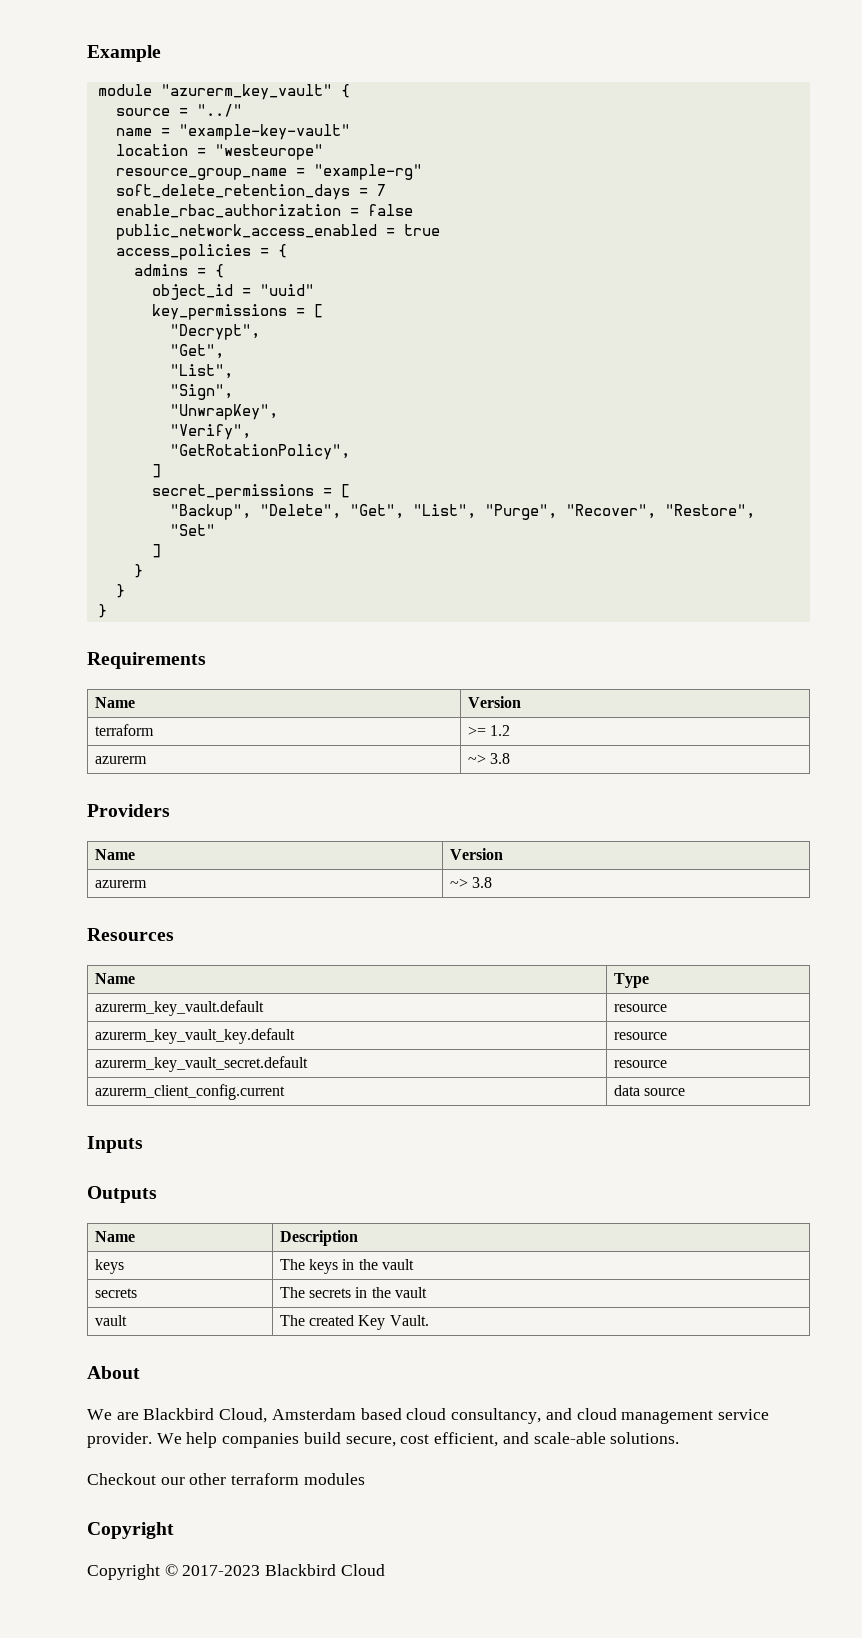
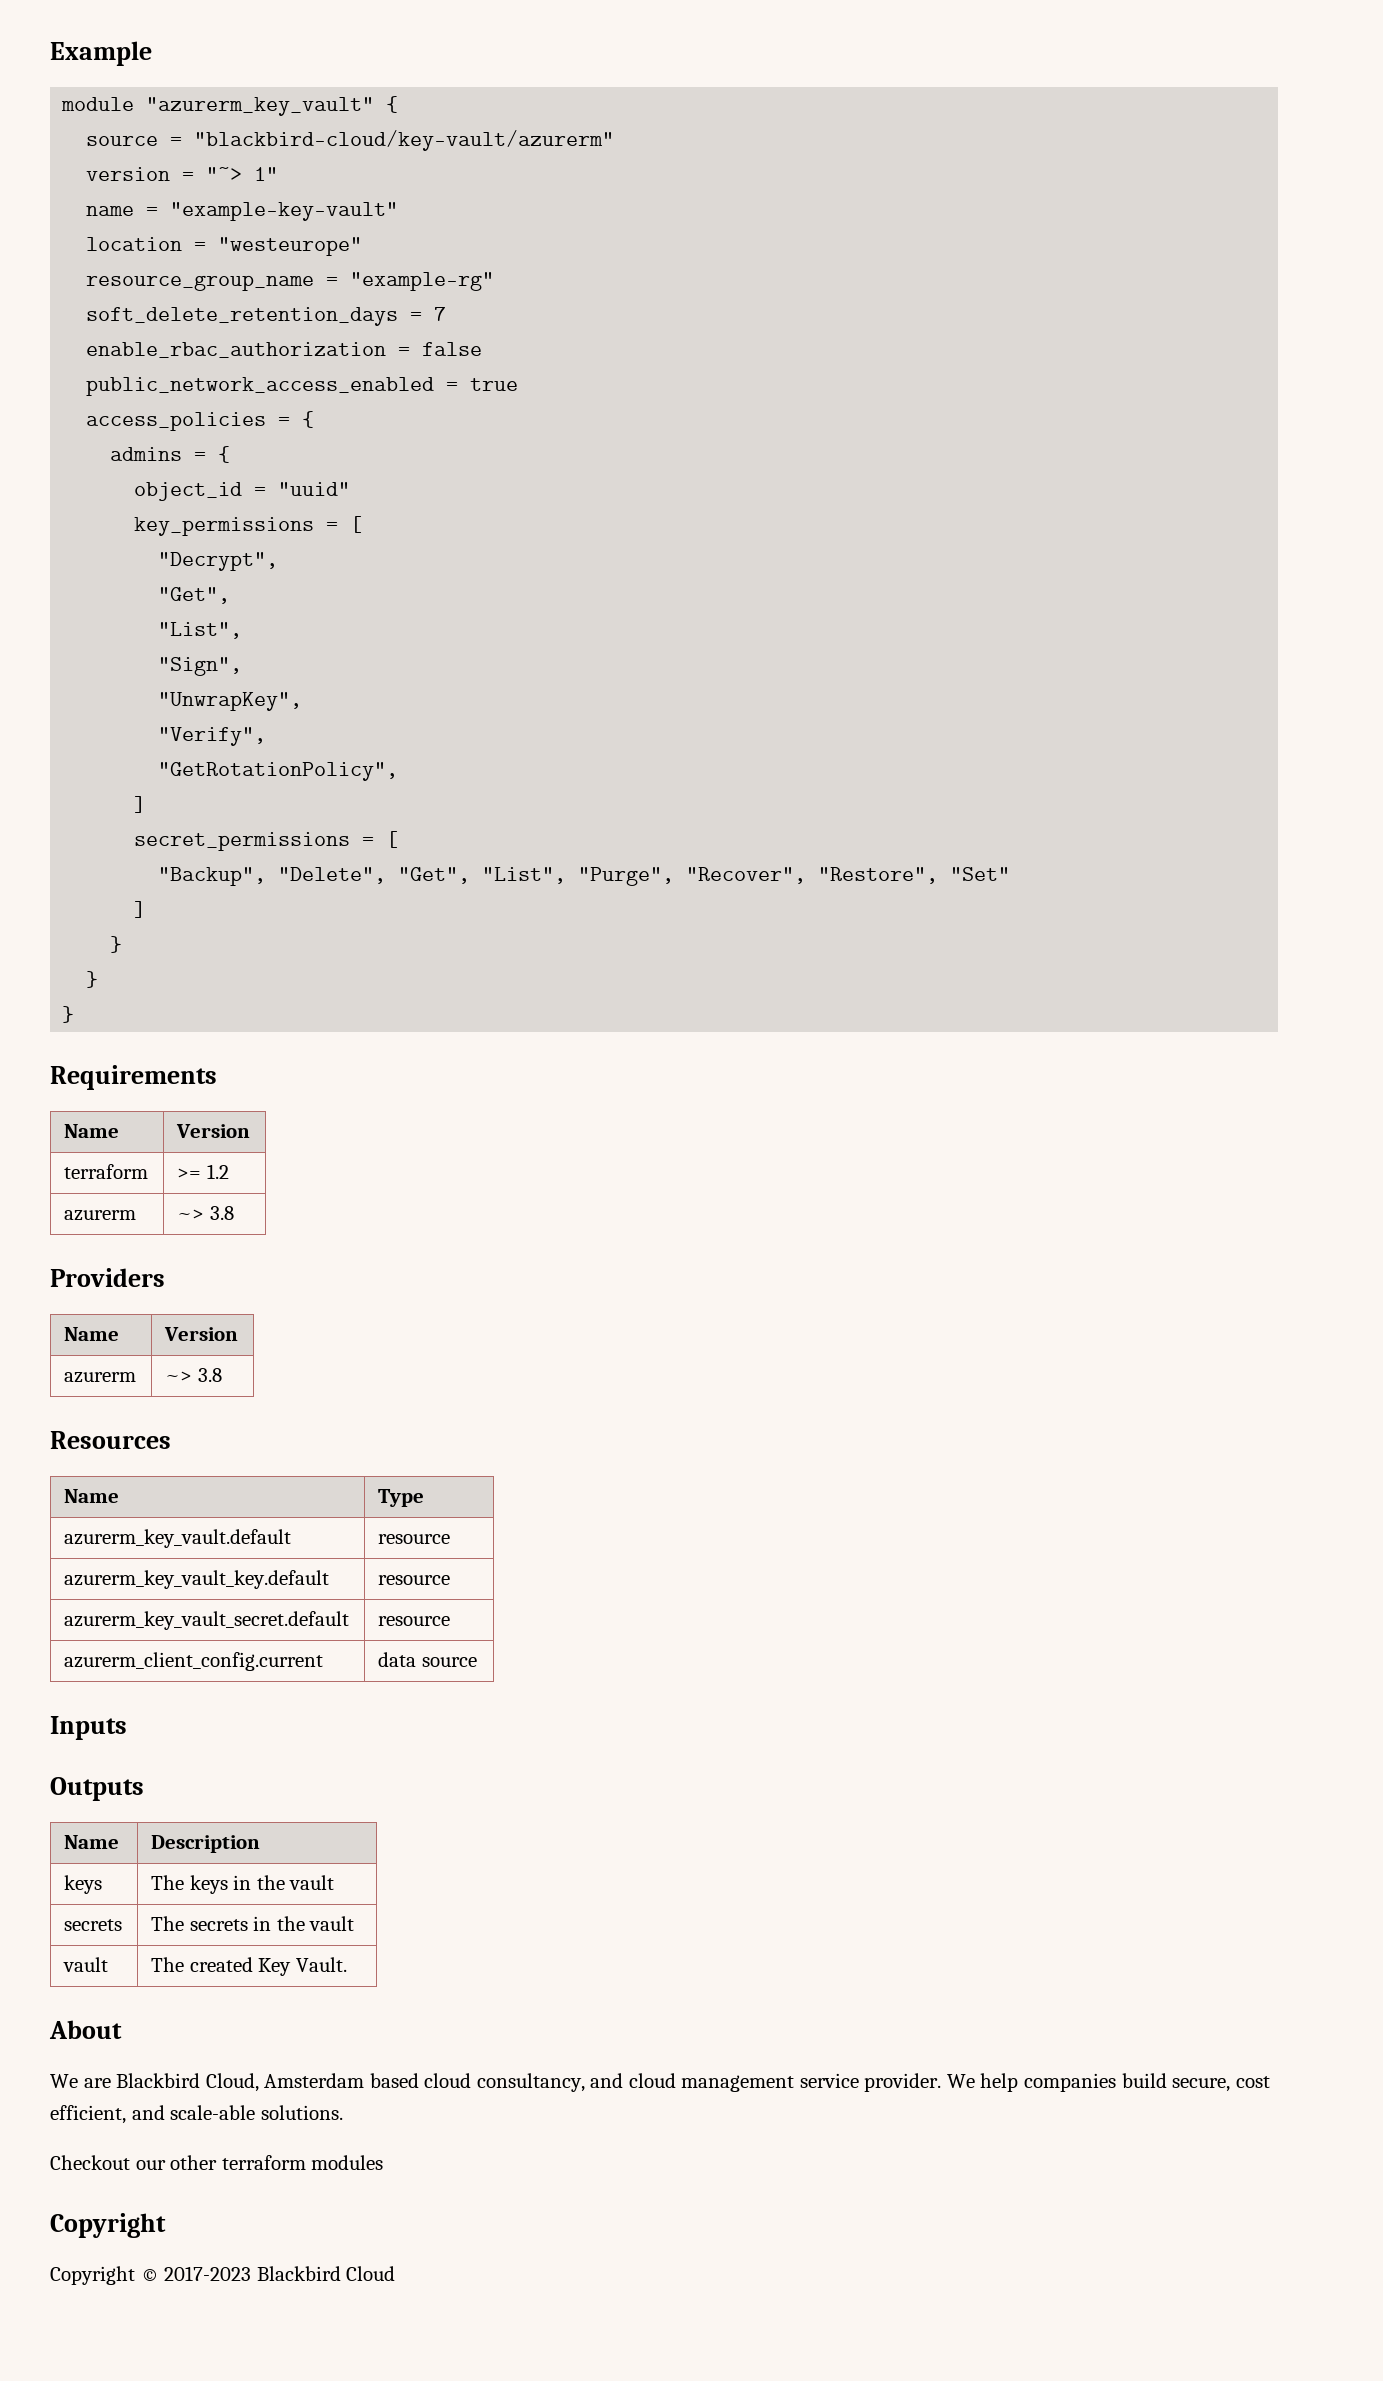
- source = "../"
+ source = "blackbird-cloud/key-vault/azurerm"
+ version = "~> 1"

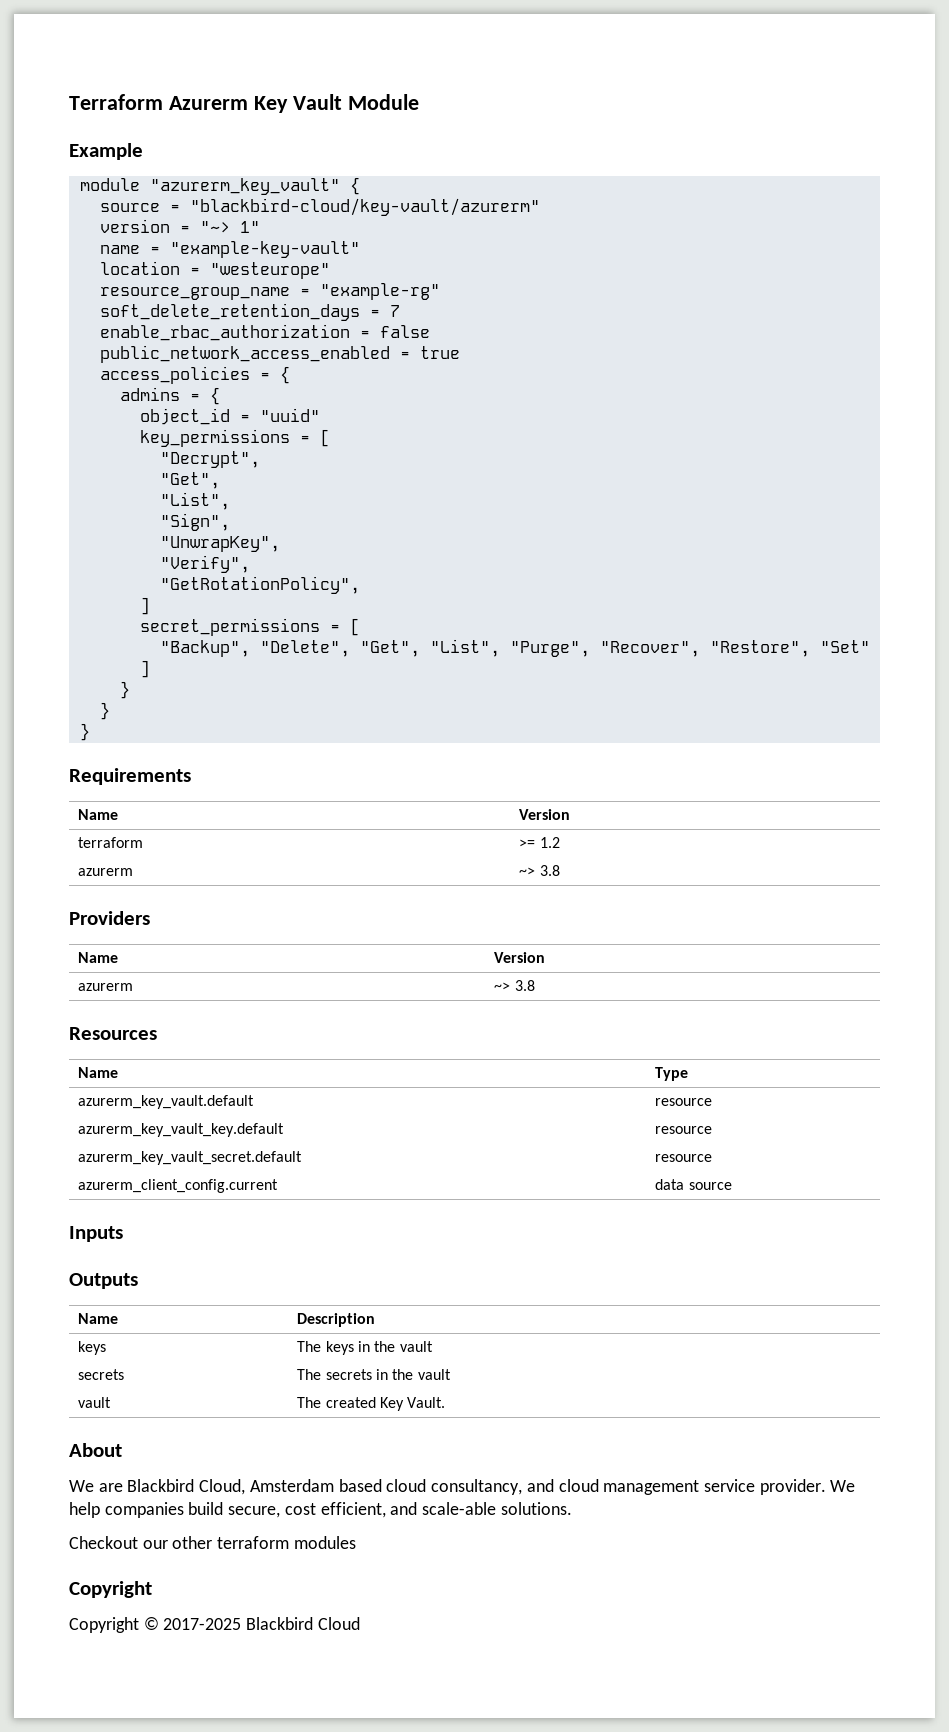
+ Terraform Azurerm Key Vault Module
- Copyright © 2017-2023 Blackbird Cloud
+ Copyright © 2017-2025 Blackbird Cloud

